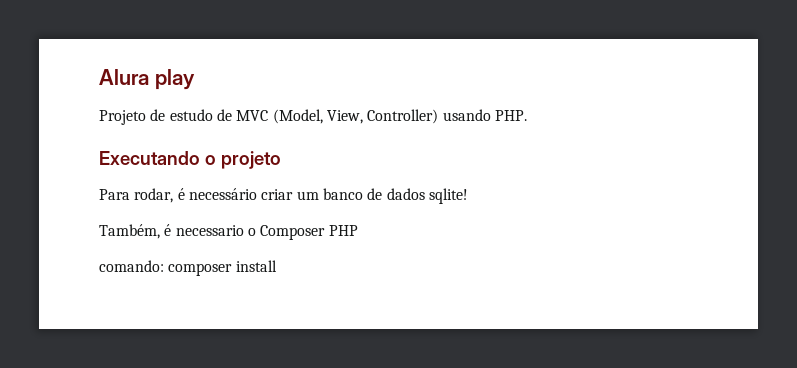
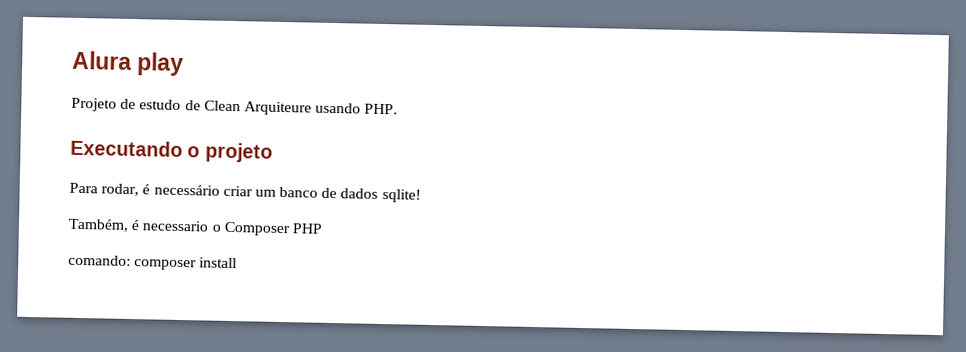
- Projeto de estudo de MVC (Model, View, Controller) usando PHP.
+ Projeto de estudo de Clean Arquiteure usando PHP.

